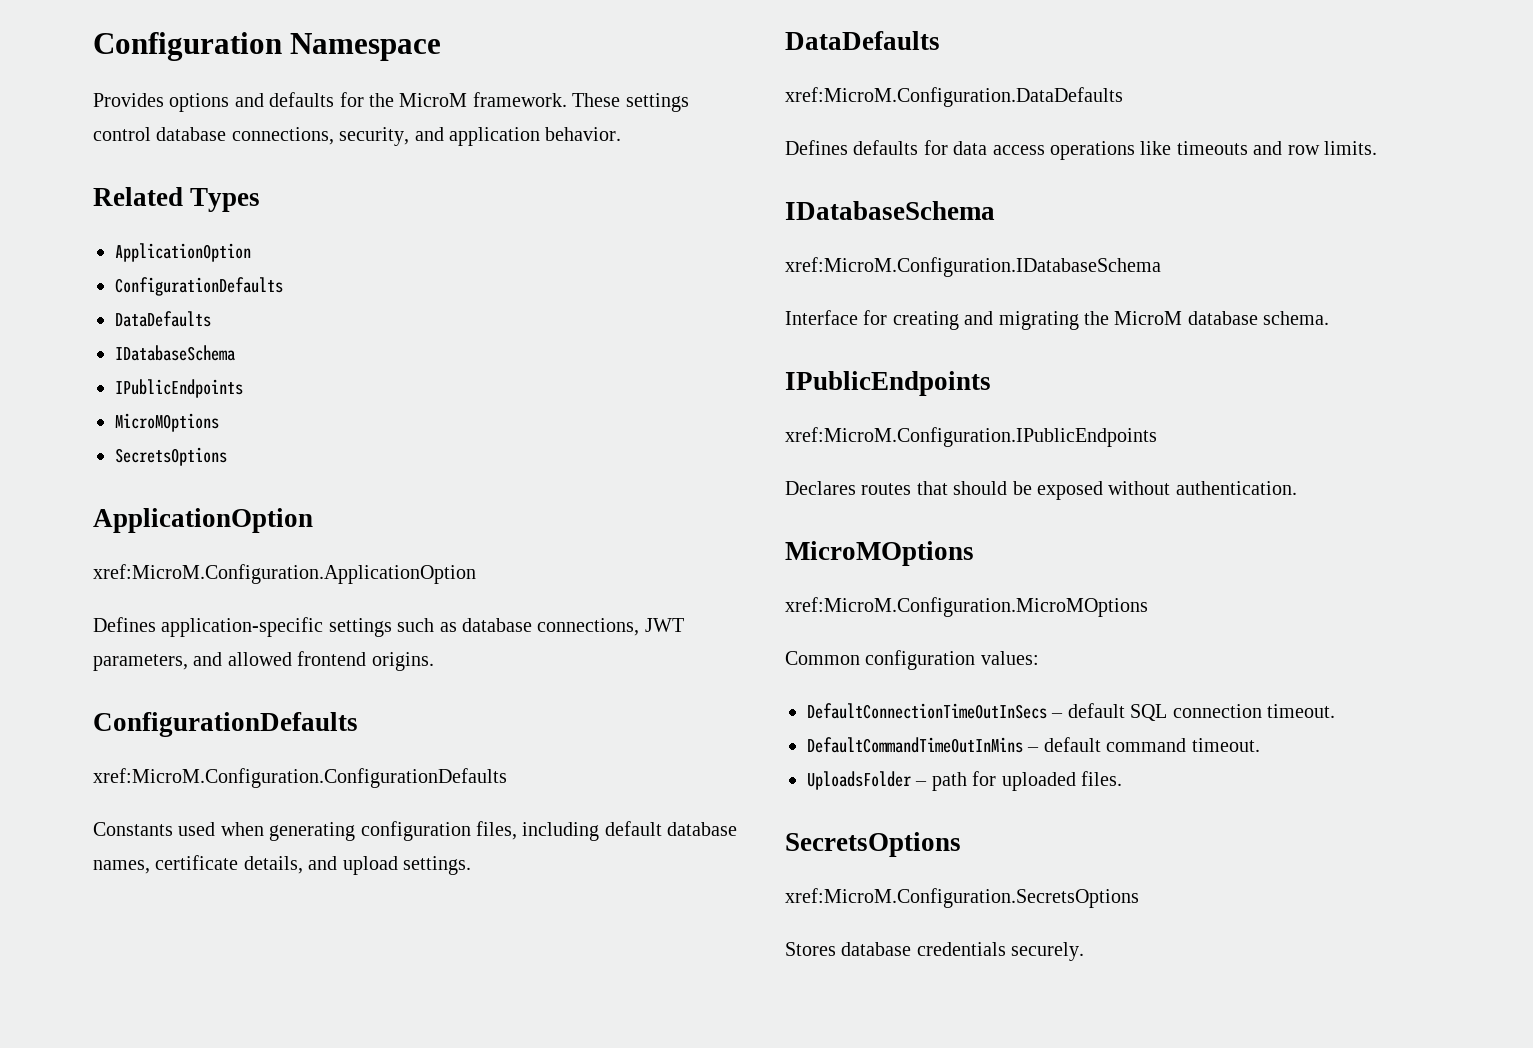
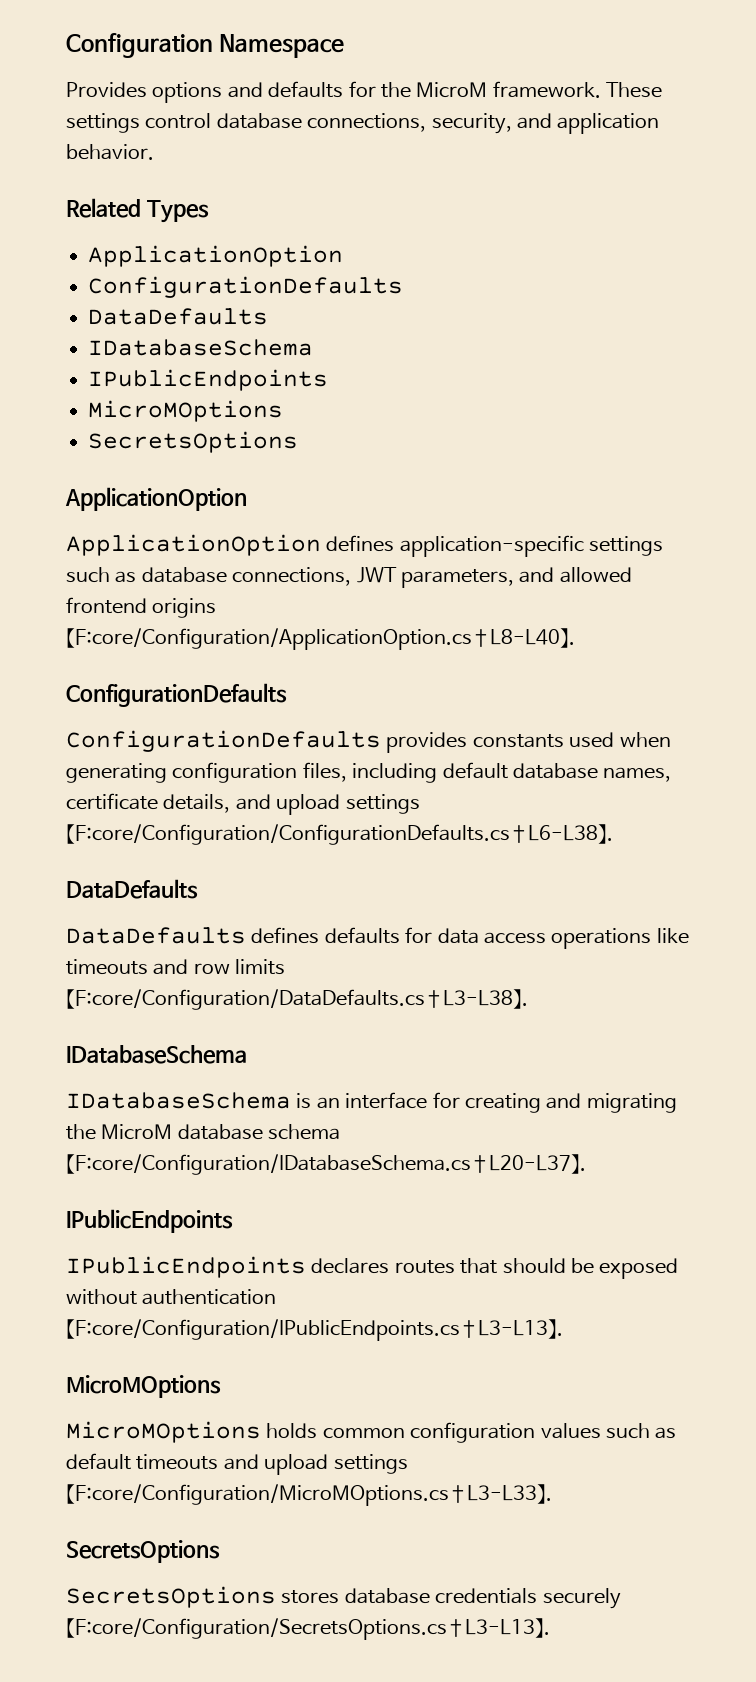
- xref:MicroM.Configuration.ApplicationOption
- Defines application-specific settings such as database connections, JWT parameters, and allowed frontend origins.
+ ApplicationOption defines application-specific settings such as database connections, JWT parameters, and allowed frontend origins【F:core/Configuration/ApplicationOption.cs†L8-L40】.
  ConfigurationDefaults
- xref:MicroM.Configuration.ConfigurationDefaults
- Constants used when generating configuration files, including default database names, certificate details, and upload settings.
+ ConfigurationDefaults provides constants used when generating configuration files, including default database names, certificate details, and upload settings【F:core/Configuration/ConfigurationDefaults.cs†L6-L38】.
  DataDefaults
- xref:MicroM.Configuration.DataDefaults
- Defines defaults for data access operations like timeouts and row limits.
+ DataDefaults defines defaults for data access operations like timeouts and row limits【F:core/Configuration/DataDefaults.cs†L3-L38】.
  IDatabaseSchema
- xref:MicroM.Configuration.IDatabaseSchema
- Interface for creating and migrating the MicroM database schema.
+ IDatabaseSchema is an interface for creating and migrating the MicroM database schema【F:core/Configuration/IDatabaseSchema.cs†L20-L37】.
  IPublicEndpoints
- xref:MicroM.Configuration.IPublicEndpoints
- Declares routes that should be exposed without authentication.
+ IPublicEndpoints declares routes that should be exposed without authentication【F:core/Configuration/IPublicEndpoints.cs†L3-L13】.
  MicroMOptions
- xref:MicroM.Configuration.MicroMOptions
- Common configuration values:
- DefaultConnectionTimeOutInSecs – default SQL connection timeout.
- DefaultCommandTimeOutInMins – default command timeout.
- UploadsFolder – path for uploaded files.
+ MicroMOptions holds common configuration values such as default timeouts and upload settings【F:core/Configuration/MicroMOptions.cs†L3-L33】.
  SecretsOptions
- xref:MicroM.Configuration.SecretsOptions
- Stores database credentials securely.
+ SecretsOptions stores database credentials securely【F:core/Configuration/SecretsOptions.cs†L3-L13】.

